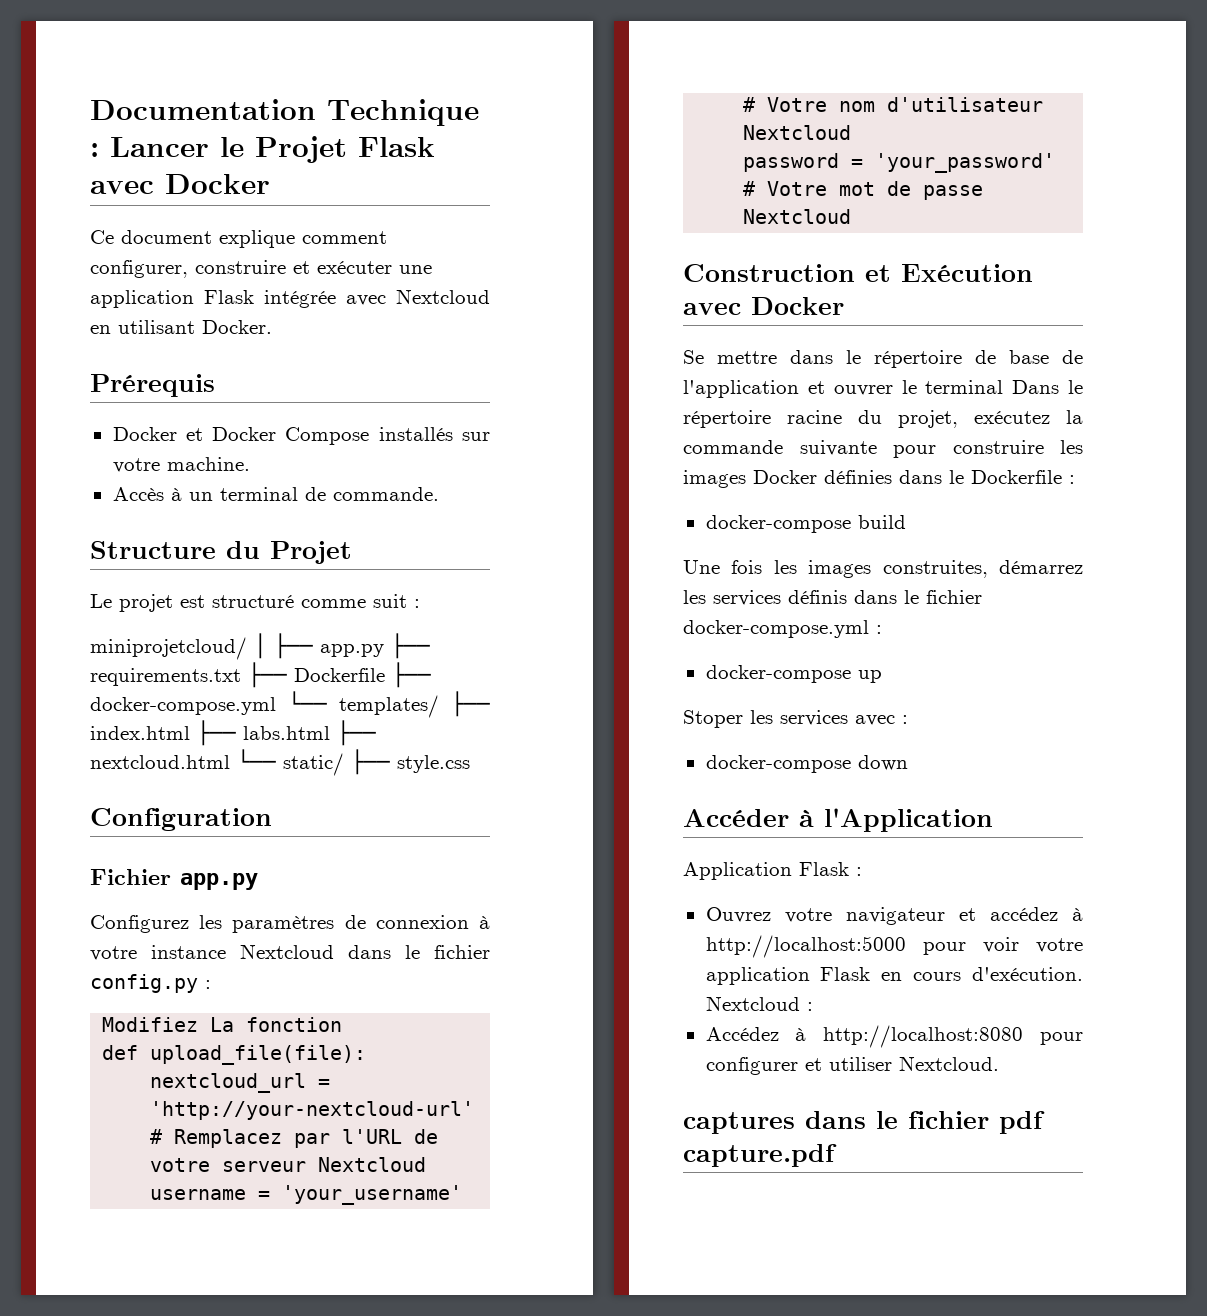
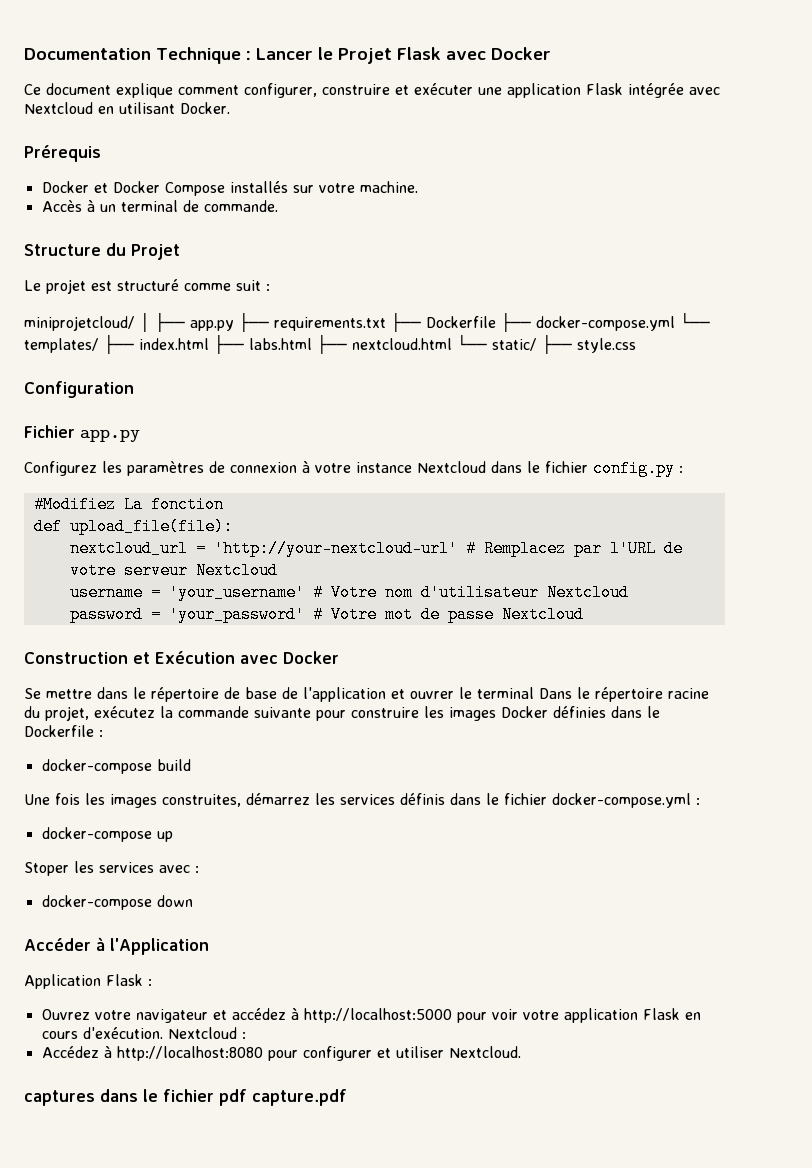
- Modifiez La fonction
+ #Modifiez La fonction

